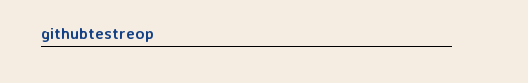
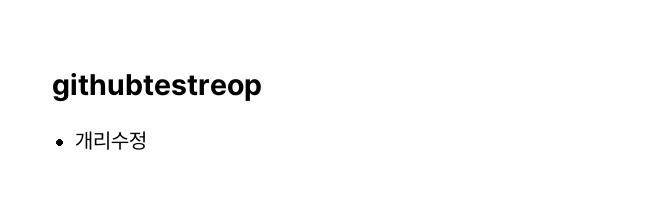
+ 개리수정

